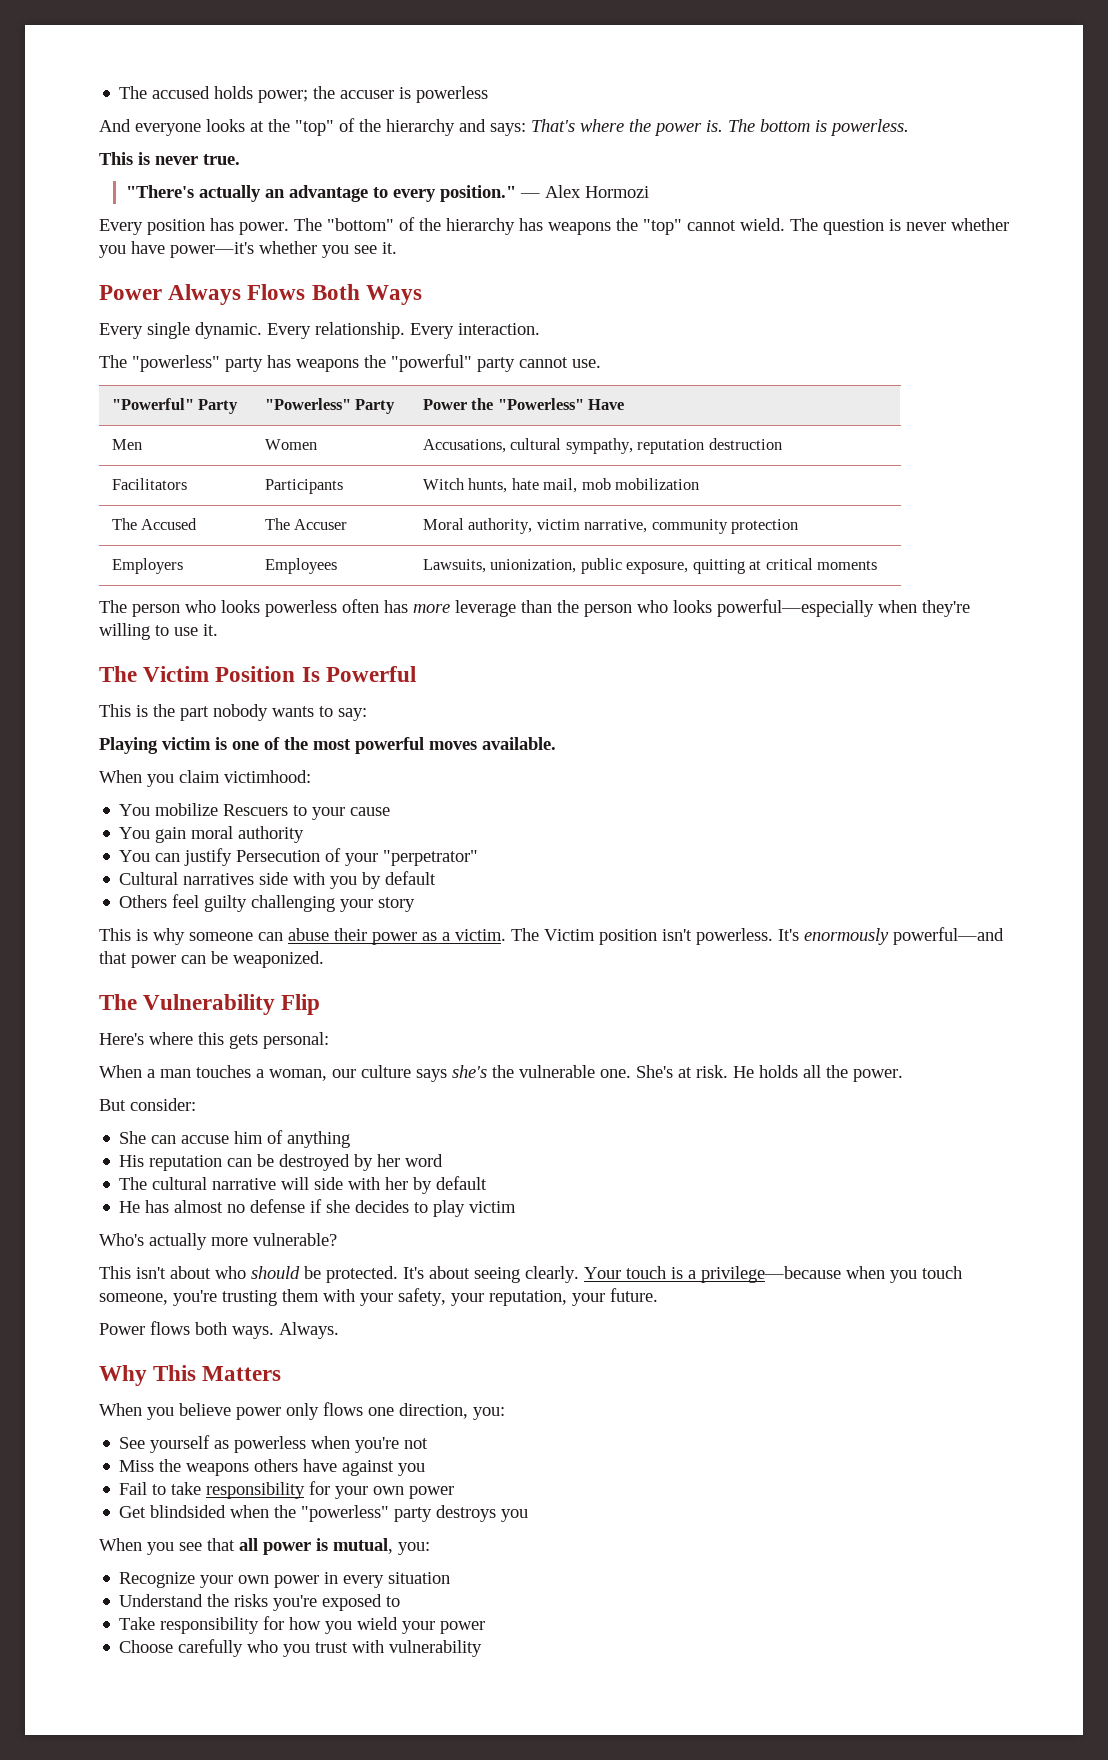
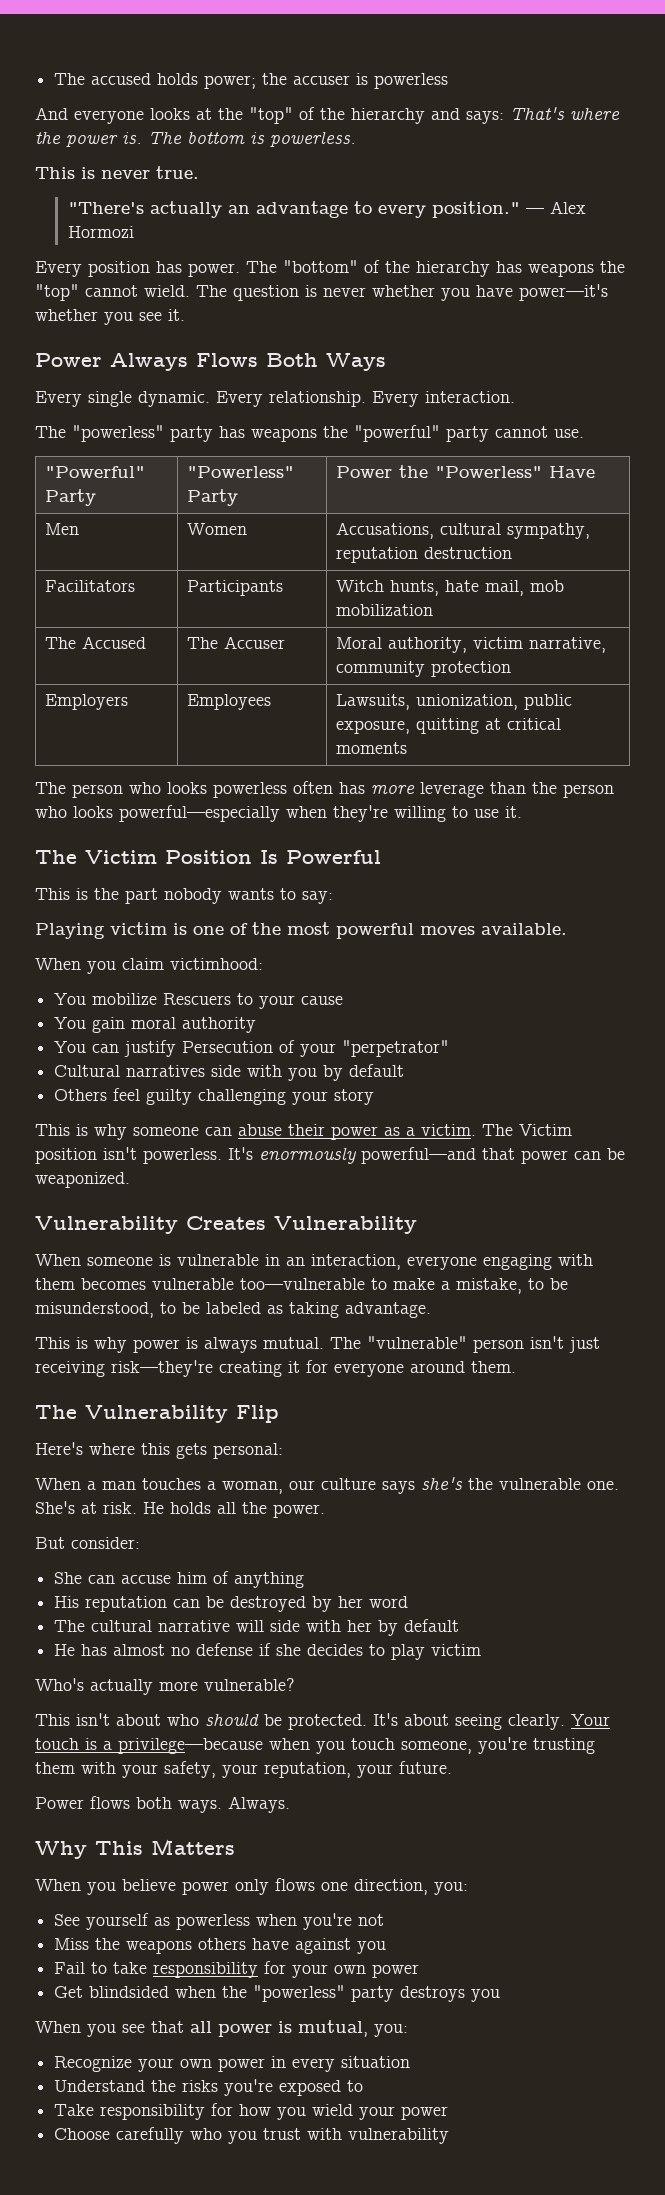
+ Vulnerability Creates Vulnerability
+ When someone is vulnerable in an interaction, everyone engaging with them becomes vulnerable too—vulnerable to make a mistake, to be misunderstood, to be labeled as taking advantage.
+ This is why power is always mutual. The "vulnerable" person isn't just receiving risk—they're creating it for everyone around them.

